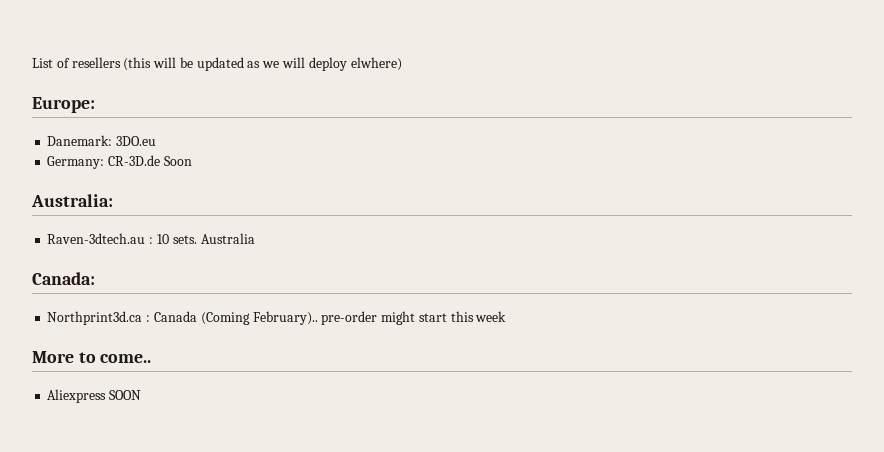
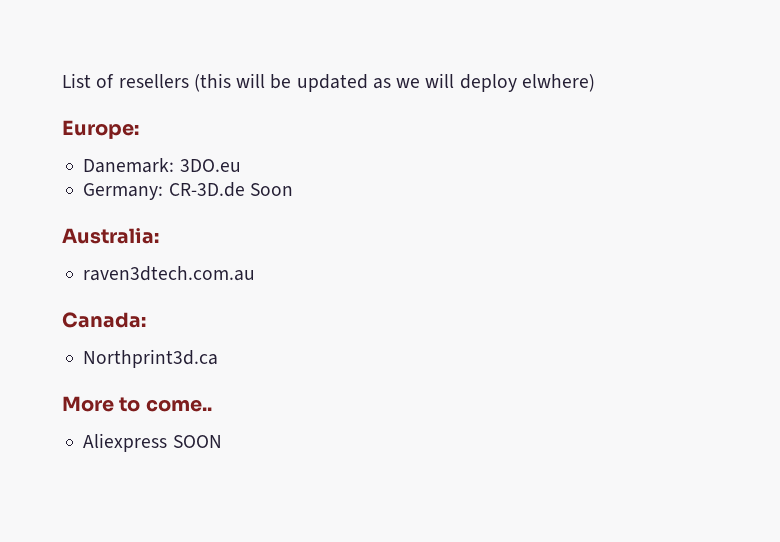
- Raven-3dtech.au : 10 sets. Australia
+ raven3dtech.com.au
  Canada:
- Northprint3d.ca : Canada (Coming February).. pre-order might start this week
+ Northprint3d.ca

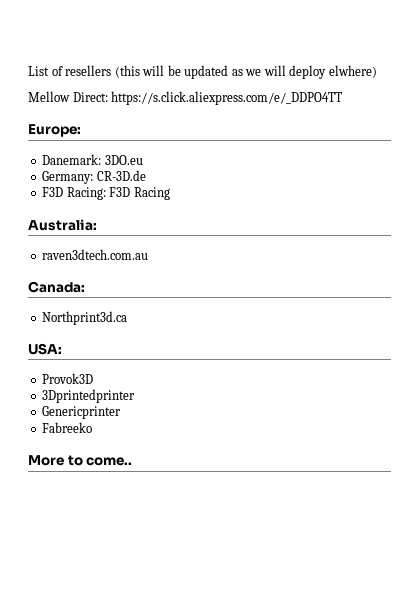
+ Mellow Direct: https://s.click.aliexpress.com/e/_DDPO4TT
- Germany: CR-3D.de Soon
+ Germany: CR-3D.de
+ F3D Racing: F3D Racing
+ USA:
+ Provok3D
+ 3Dprintedprinter
+ Genericprinter
+ Fabreeko
- Aliexpress SOON

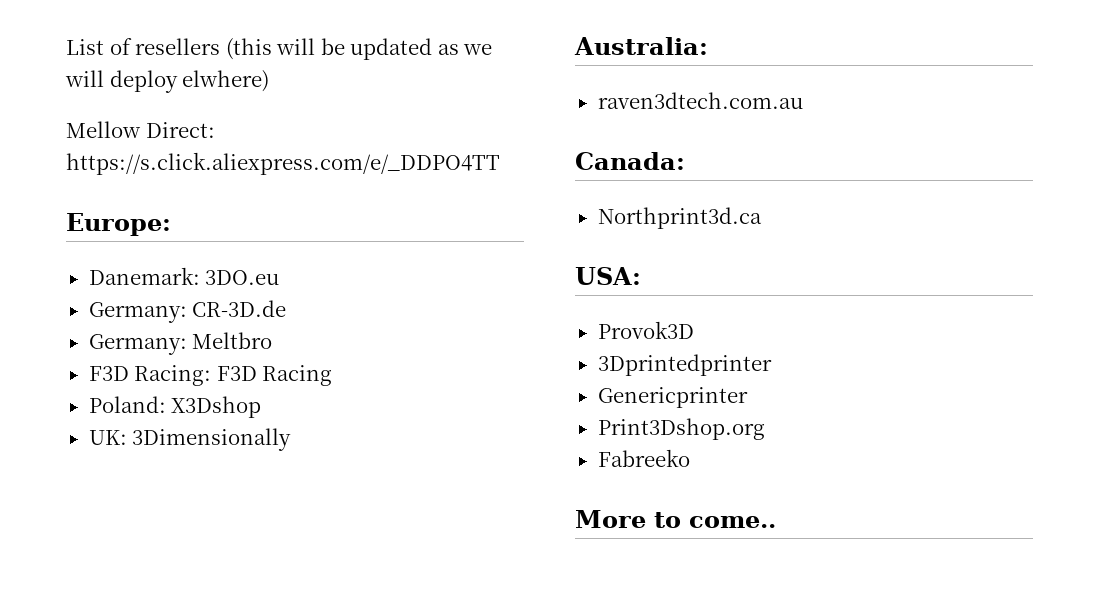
+ Germany: Meltbro
+ Poland: X3Dshop
+ UK: 3Dimensionally
+ Print3Dshop.org

